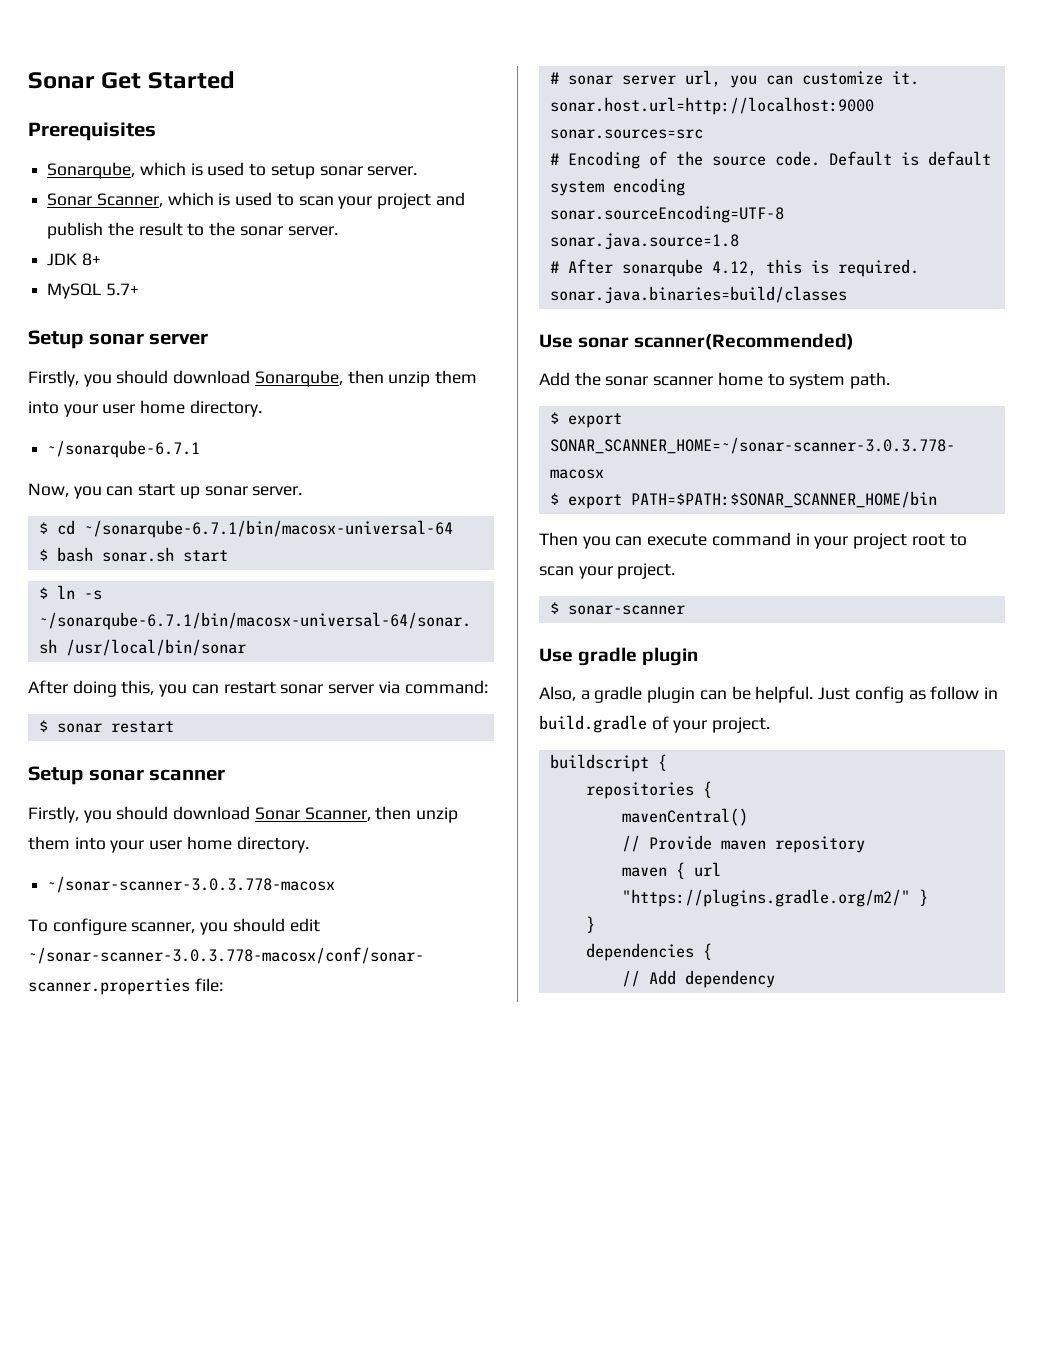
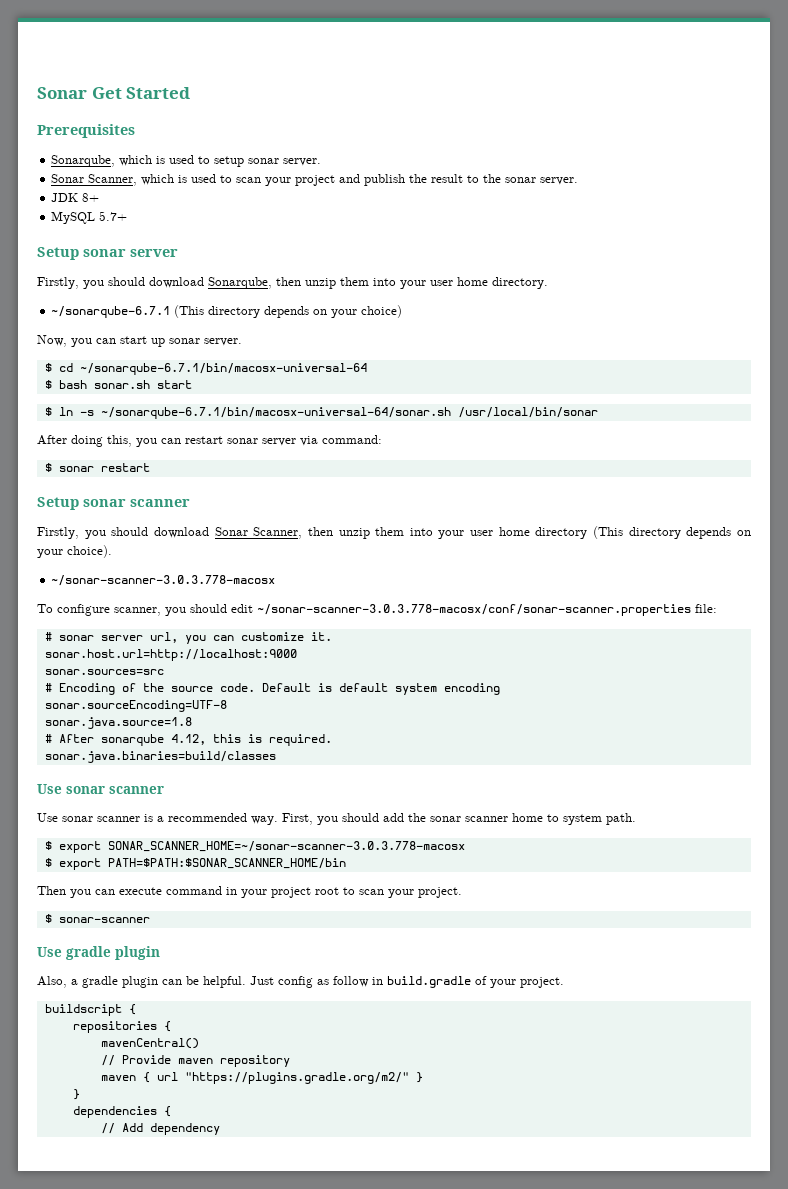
- ~/sonarqube-6.7.1
+ ~/sonarqube-6.7.1 (This directory depends on your choice)
- Firstly, you should download Sonar Scanner, then unzip them into your user home directory.
+ Firstly, you should download Sonar Scanner, then unzip them into your user home directory (This directory depends on your choice).
  sonar.java.binaries=build/classes
- Use sonar scanner(Recommended)
- Add the sonar scanner home to system path.
+ Use sonar scanner
+ Use sonar scanner is a recommended way. First, you should add the sonar scanner home to system path.

